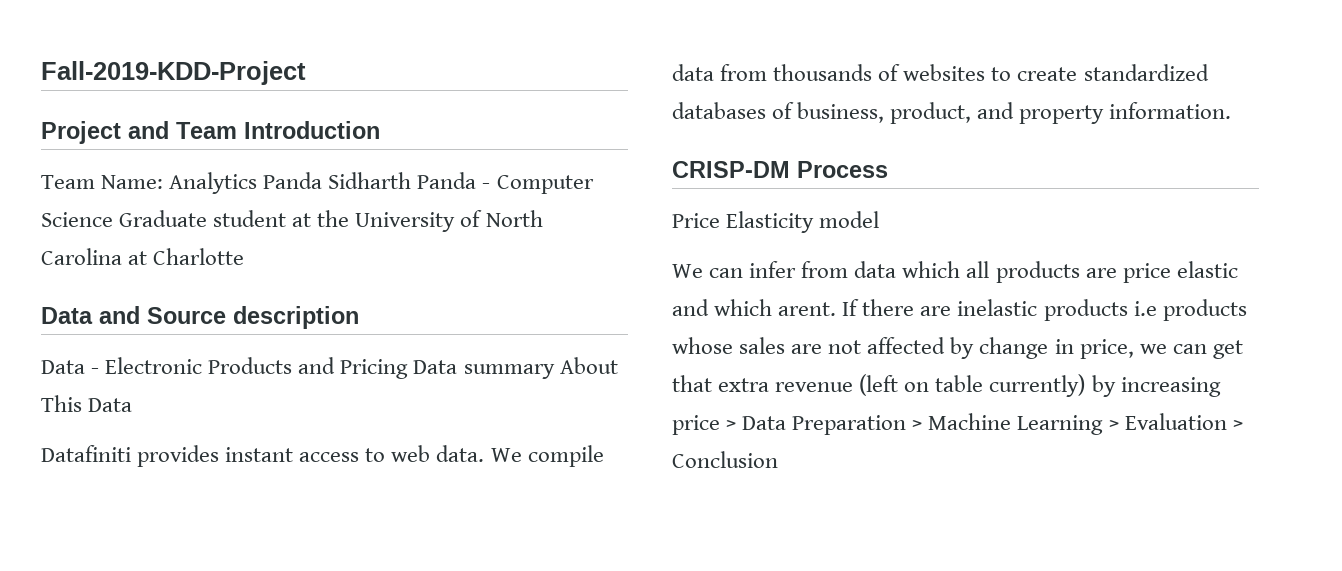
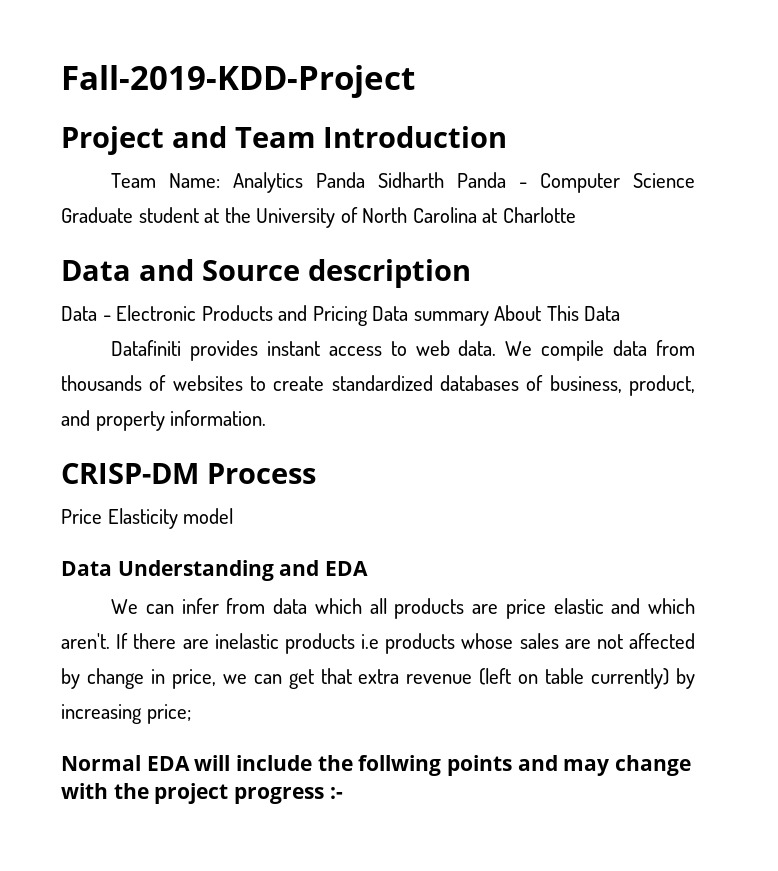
+ Data Understanding and EDA
- We can infer from data which all products are price elastic and which arent.
+ We can infer from data which all products are price elastic and which aren't.
- If there are inelastic products i.e products whose sales are not affected by change in price, we can get that extra revenue (left on table currently) by increasing price > Data Preparation > Machine Learning > Evaluation > Conclusion
+ If there are inelastic products i.e products whose sales are not affected by change in price, we can get that extra revenue (left on table currently) by increasing price;
+ Normal EDA will include the follwing points and may change with the project progress :-

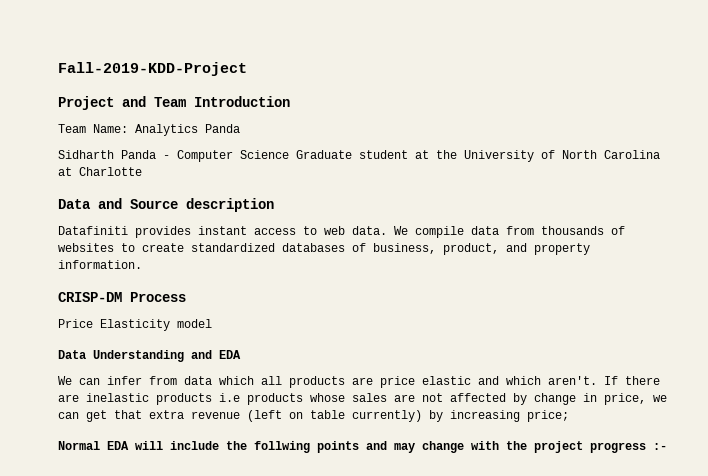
- Team Name: Analytics Panda Sidharth Panda - Computer Science Graduate student at the University of North Carolina at Charlotte
+ Team Name: Analytics Panda
+ Sidharth Panda - Computer Science Graduate student at the University of North Carolina at Charlotte
- Data - Electronic Products and Pricing Data summary About This Data

